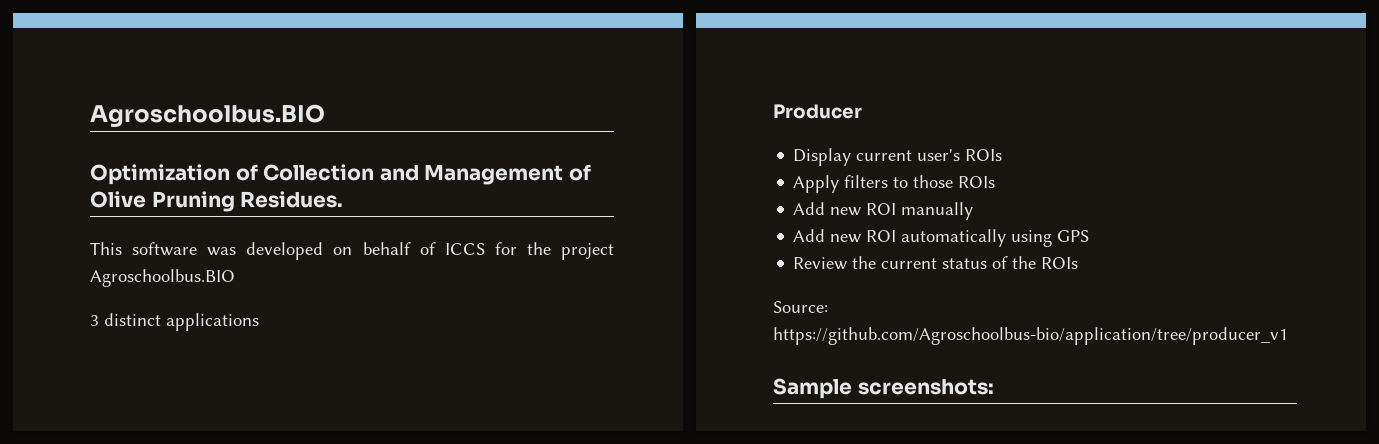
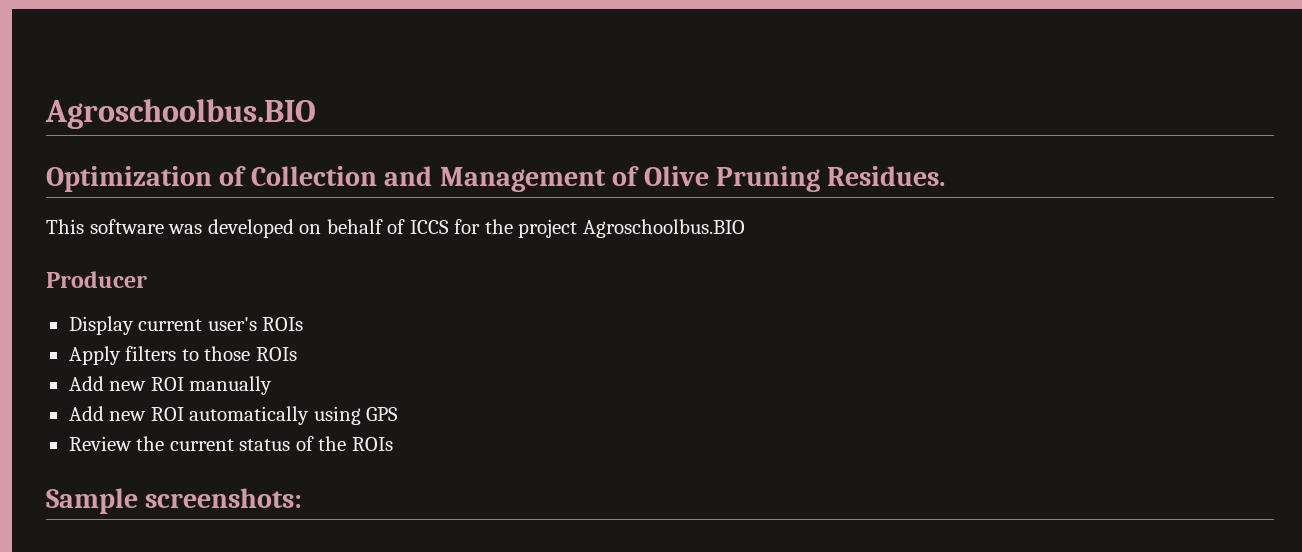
- 3 distinct applications
- Source: https://github.com/Agroschoolbus-bio/application/tree/producer_v1

